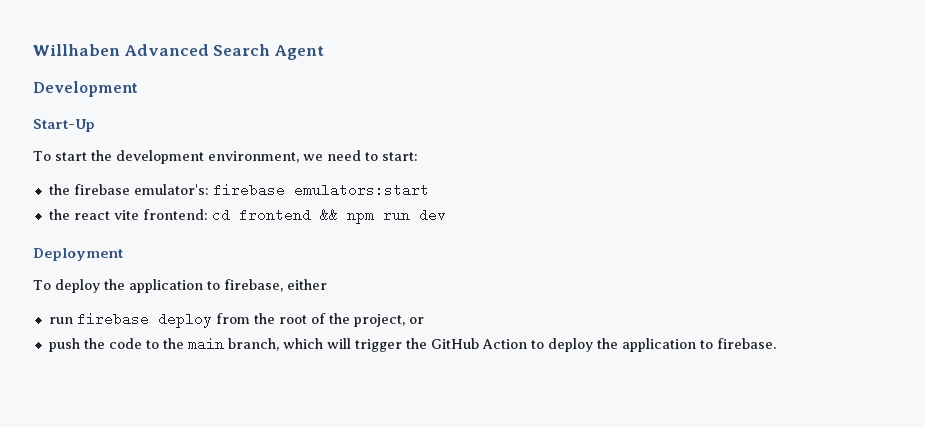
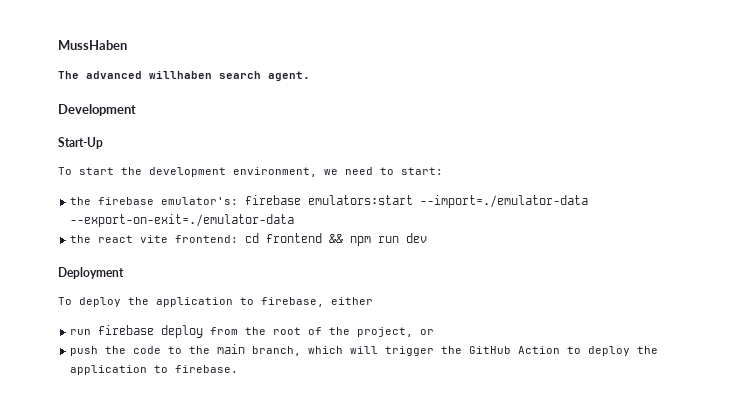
- Willhaben Advanced Search Agent
+ MussHaben
+ The advanced willhaben search agent.
- the firebase emulator's: firebase emulators:start
+ the firebase emulator's: firebase emulators:start --import=./emulator-data --export-on-exit=./emulator-data

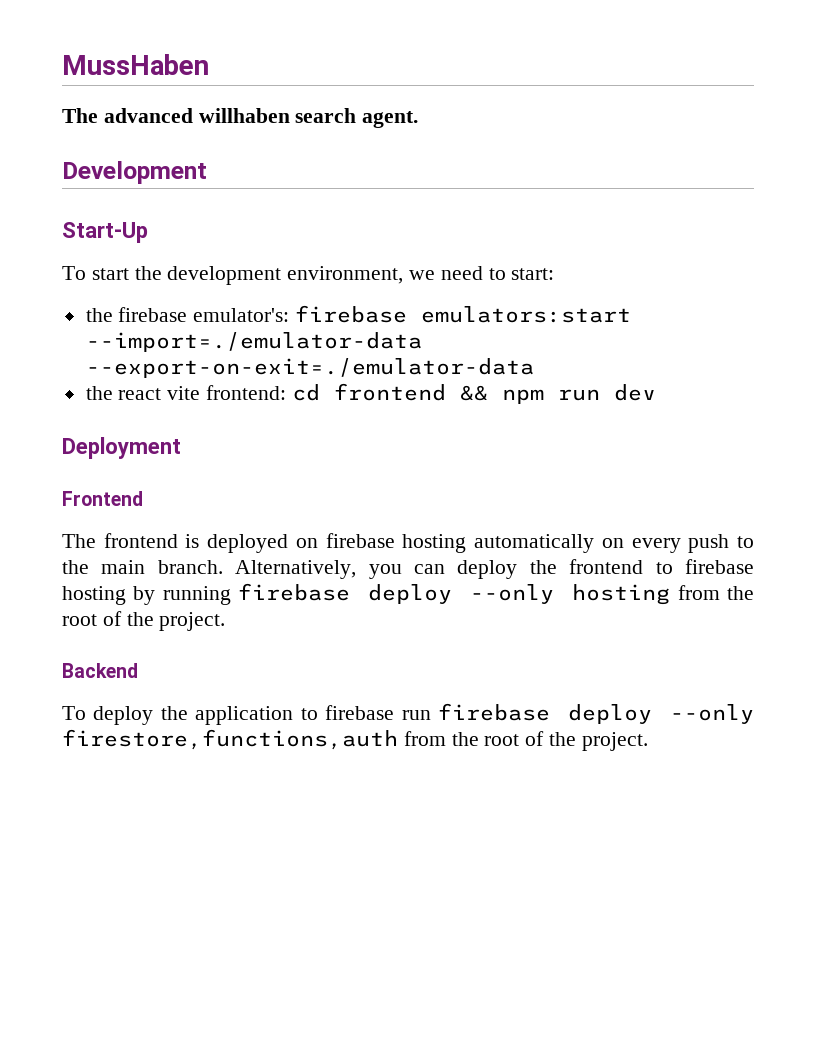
+ Frontend
+ The frontend is deployed on firebase hosting automatically on every push to the main branch. Alternatively, you can deploy the frontend to firebase hosting by running firebase deploy --only hosting from the root of the project.
+ Backend
- To deploy the application to firebase, either
- run firebase deploy from the root of the project, or
- push the code to the main branch, which will trigger the GitHub Action to deploy the application to firebase.
+ To deploy the application to firebase run firebase deploy --only firestore,functions,auth from the root of the project.

